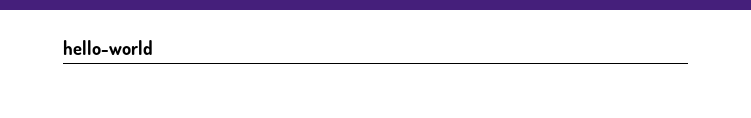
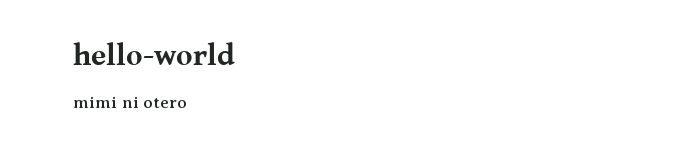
+ mimi ni otero

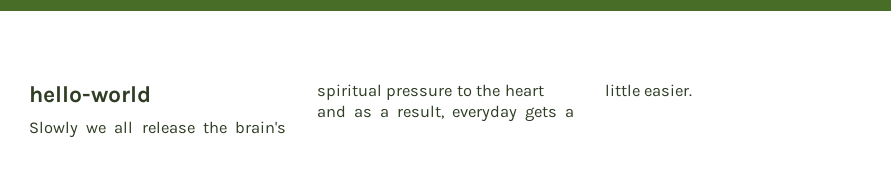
- mimi ni otero
+ Slowly we all release the brain's spiritual pressure to the heart and as a result, everyday gets a little easier.

